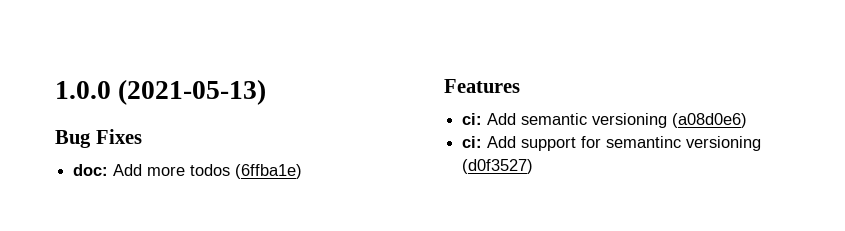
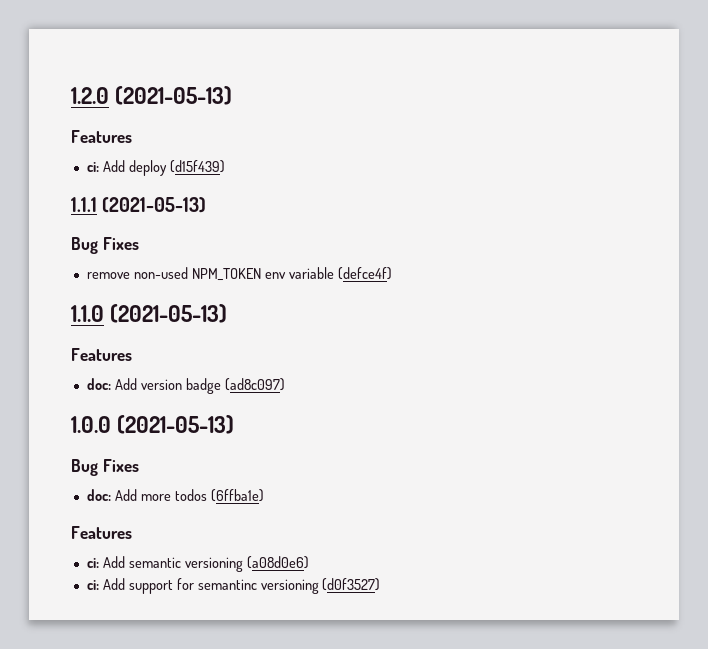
+ 1.2.0 (2021-05-13)
+ Features
+ ci: Add deploy (d15f439)
+ 1.1.1 (2021-05-13)
+ Bug Fixes
+ remove non-used NPM_TOKEN env variable (defce4f)
+ 1.1.0 (2021-05-13)
+ Features
+ doc: Add version badge (ad8c097)

